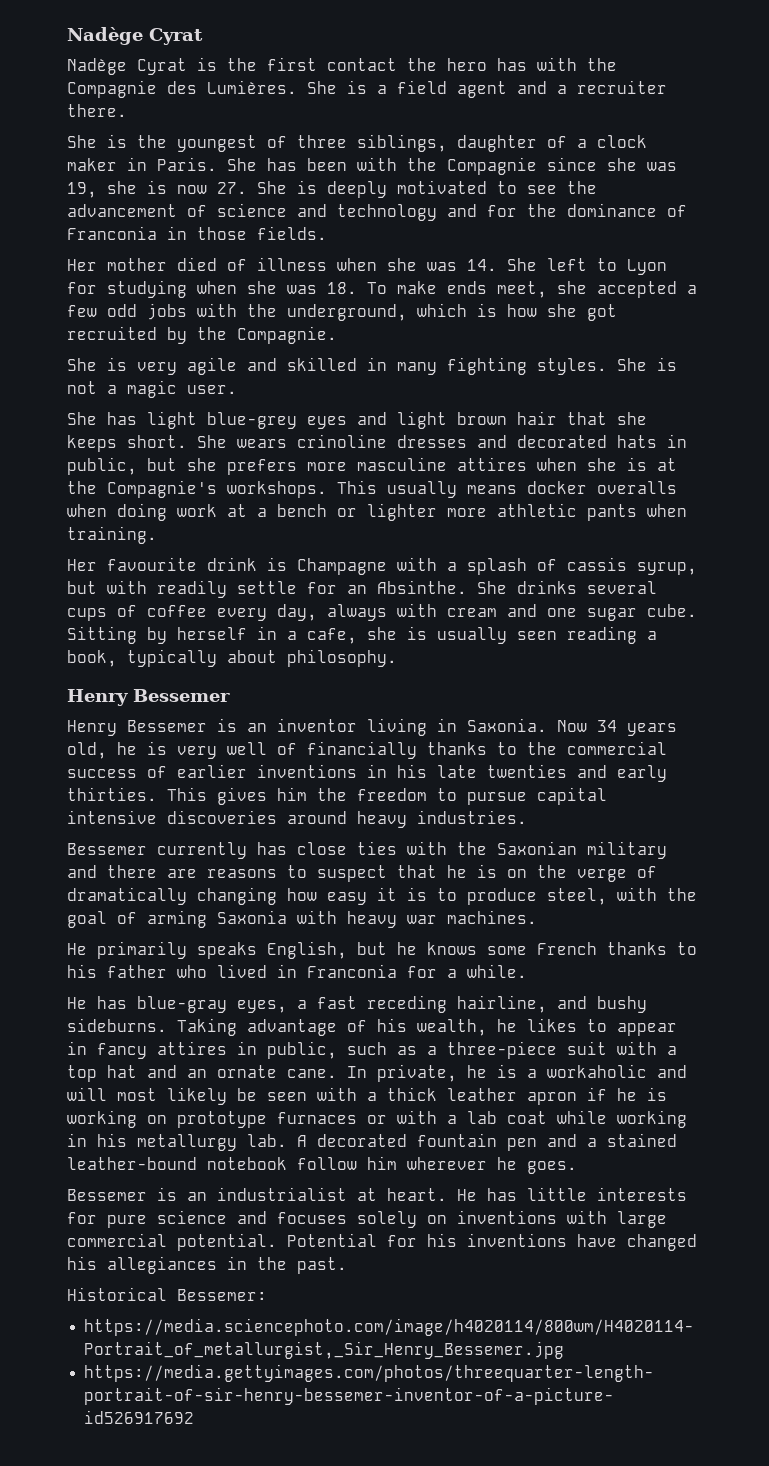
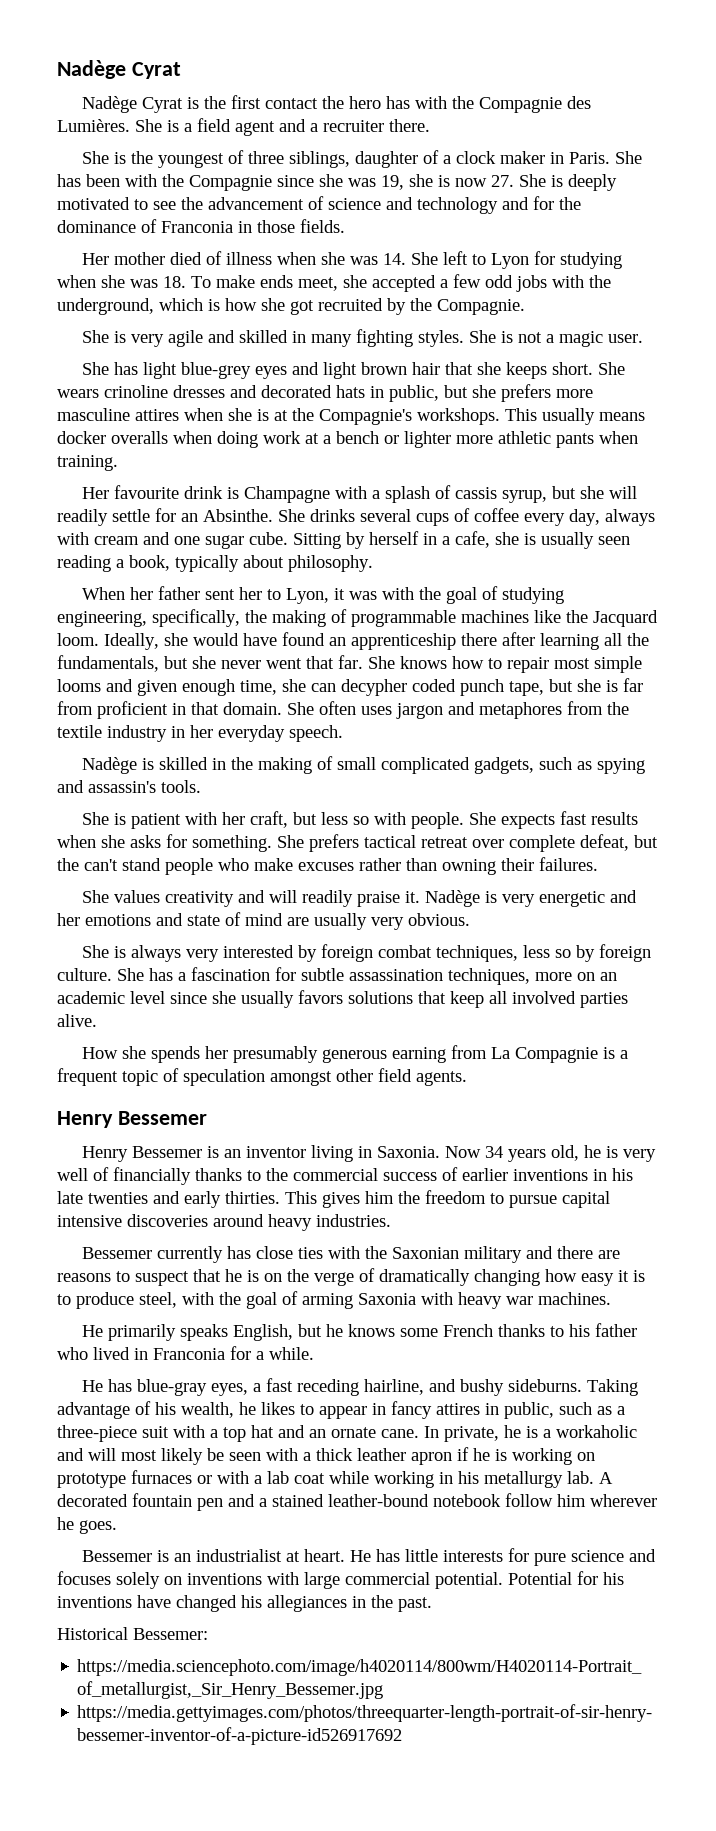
- Her favourite drink is Champagne with a splash of cassis syrup, but with readily settle for an Absinthe.
+ Her favourite drink is Champagne with a splash of cassis syrup, but she will readily settle for an Absinthe.
+ When her father sent her to Lyon, it was with the goal of studying engineering, specifically, the making of programmable machines like the Jacquard loom. Ideally, she would have found an apprenticeship there after learning all the fundamentals, but she never went that far. She knows how to repair most simple looms and given enough time, she can decypher coded punch tape, but she is far from proficient in that domain. She often uses jargon and metaphores from the textile industry in her everyday speech.
+ Nadège is skilled in the making of small complicated gadgets, such as spying and assassin's tools.
+ She is patient with her craft, but less so with people. She expects fast results when she asks for something. She prefers tactical retreat over complete defeat, but the can't stand people who make excuses rather than owning their failures.
+ She values creativity and will readily praise it. Nadège is very energetic and her emotions and state of mind are usually very obvious.
+ She is always very interested by foreign combat techniques, less so by foreign culture. She has a fascination for subtle assassination techniques, more on an academic level since she usually favors solutions that keep all involved parties alive.
+ How she spends her presumably generous earning from La Compagnie is a frequent topic of speculation amongst other field agents.

